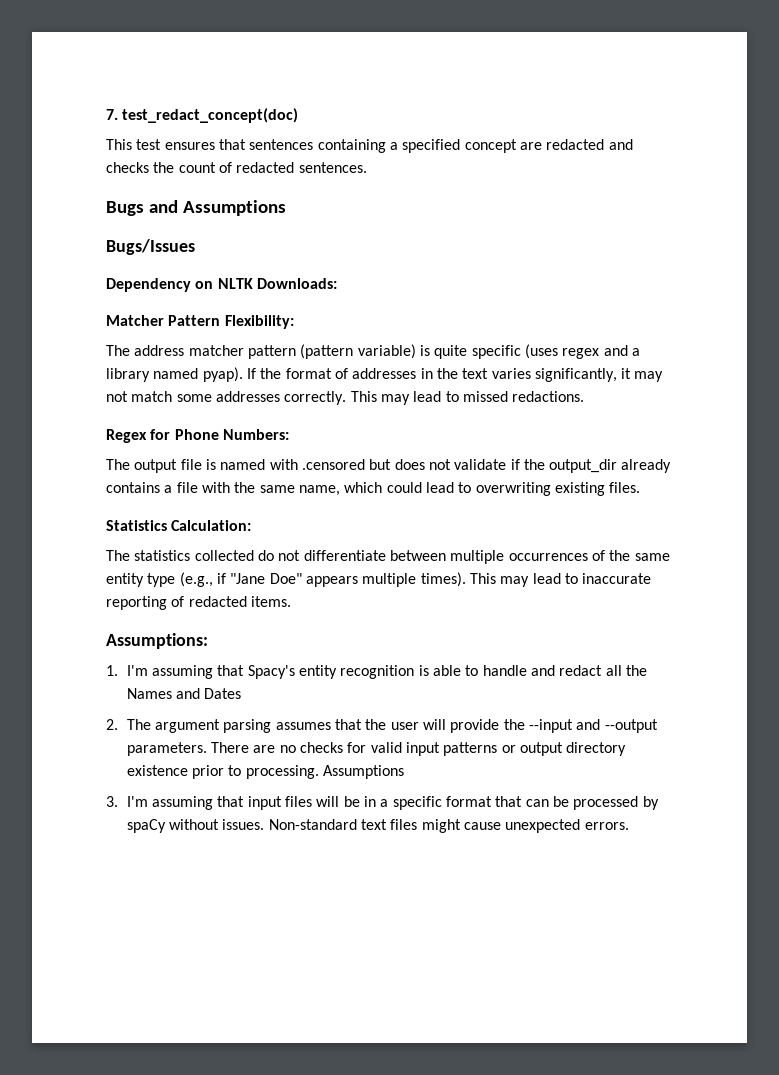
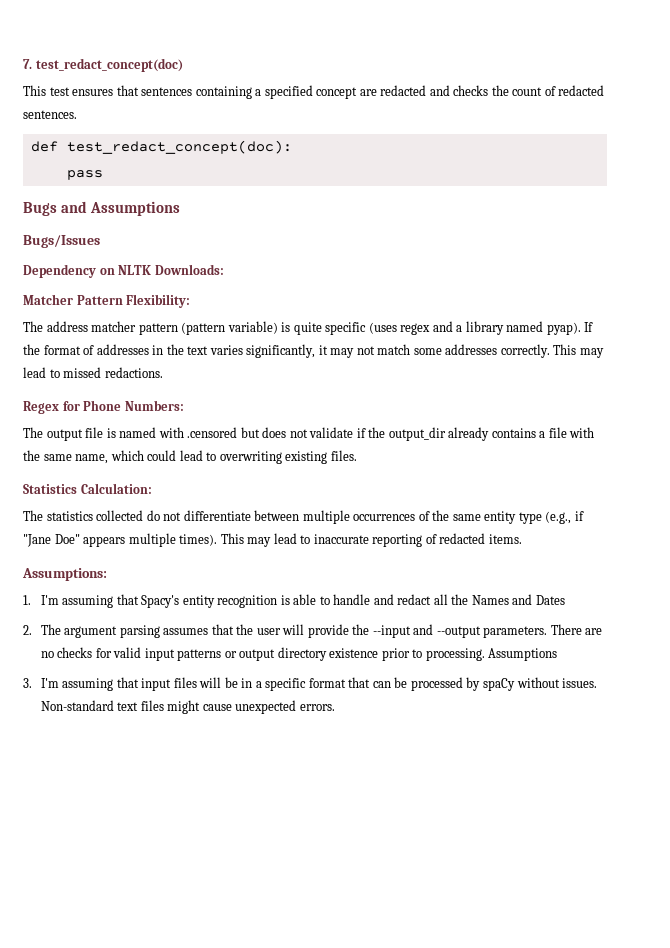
+ def test_redact_concept(doc):
+ pass

